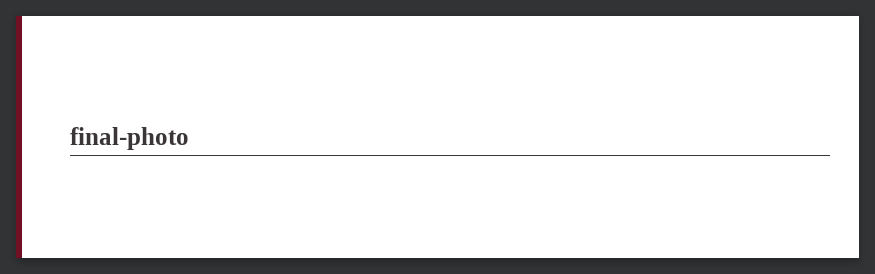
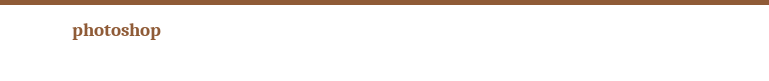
- final-photo
+ photoshop

